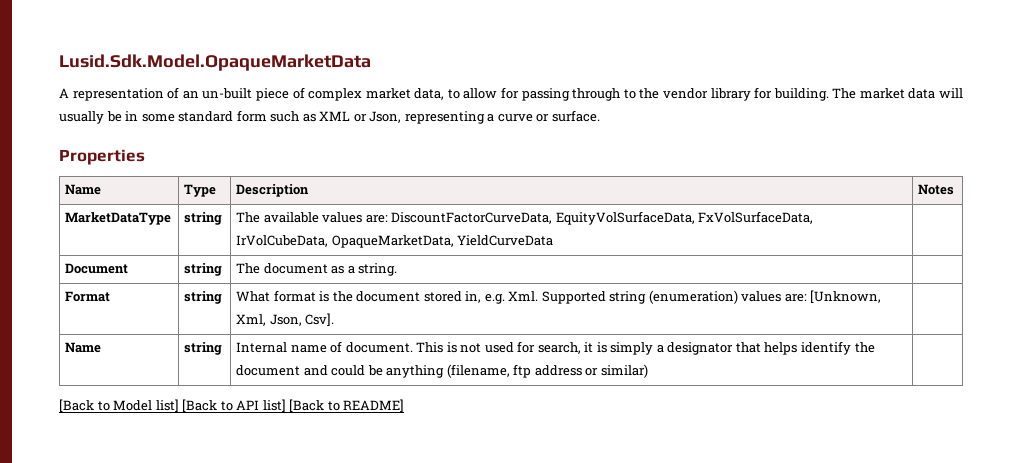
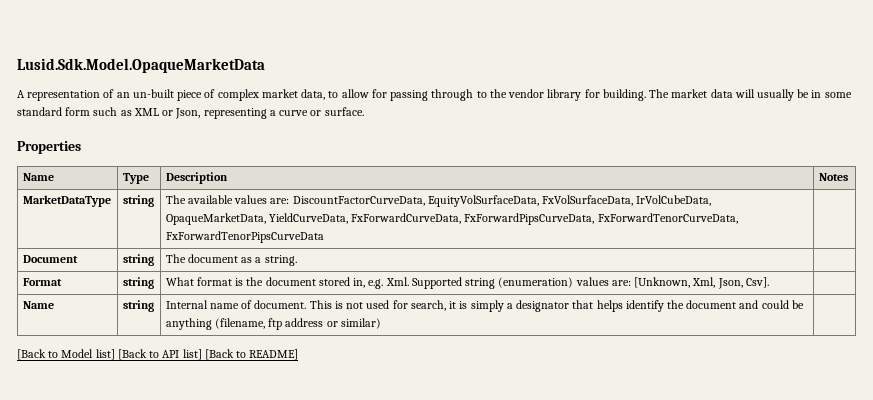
- MarketDataType | string | The available values are: DiscountFactorCurveData, EquityVolSurfaceData, FxVolSurfaceData, IrVolCubeData, OpaqueMarketData, YieldCurveData |
+ MarketDataType | string | The available values are: DiscountFactorCurveData, EquityVolSurfaceData, FxVolSurfaceData, IrVolCubeData, OpaqueMarketData, YieldCurveData, FxForwardCurveData, FxForwardPipsCurveData, FxForwardTenorCurveData, FxForwardTenorPipsCurveData |

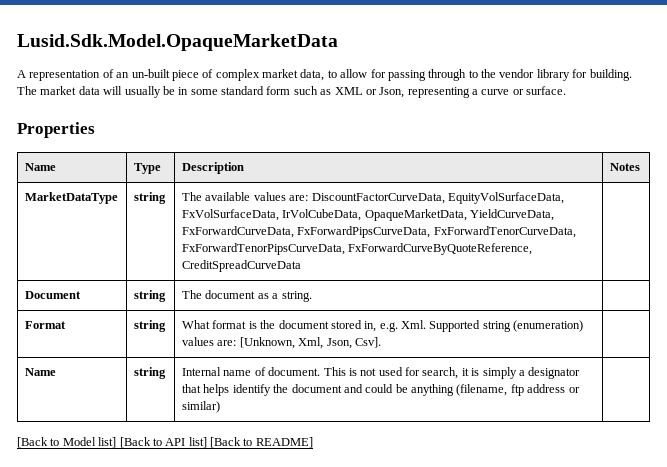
- MarketDataType | string | The available values are: DiscountFactorCurveData, EquityVolSurfaceData, FxVolSurfaceData, IrVolCubeData, OpaqueMarketData, YieldCurveData, FxForwardCurveData, FxForwardPipsCurveData, FxForwardTenorCurveData, FxForwardTenorPipsCurveData |
+ MarketDataType | string | The available values are: DiscountFactorCurveData, EquityVolSurfaceData, FxVolSurfaceData, IrVolCubeData, OpaqueMarketData, YieldCurveData, FxForwardCurveData, FxForwardPipsCurveData, FxForwardTenorCurveData, FxForwardTenorPipsCurveData, FxForwardCurveByQuoteReference, CreditSpreadCurveData |

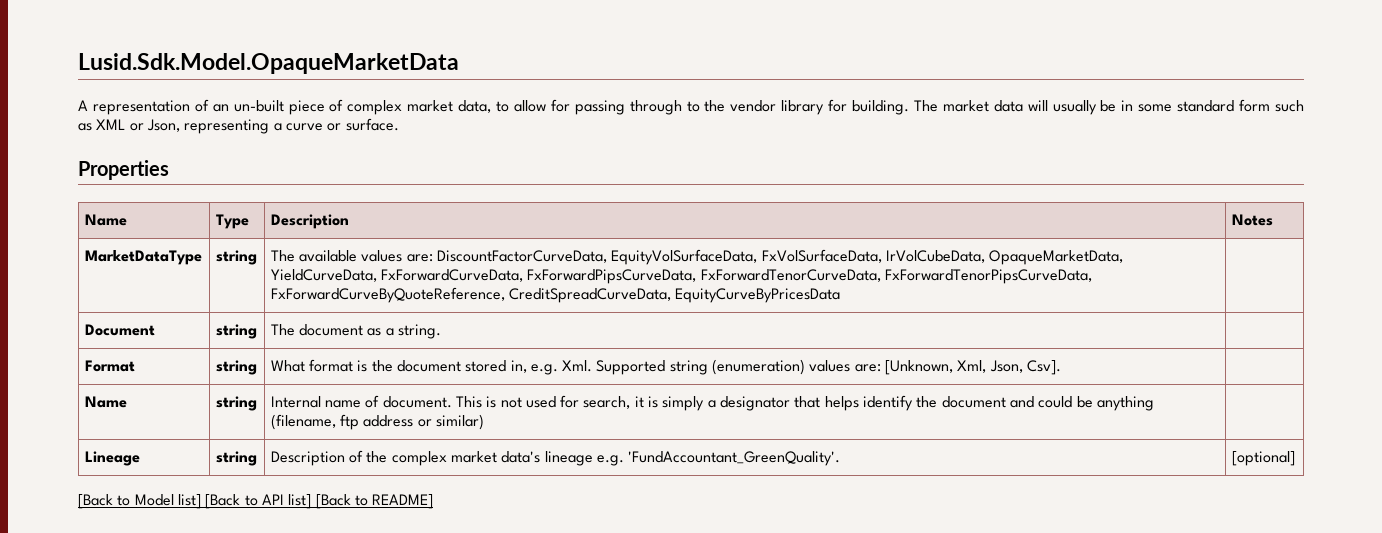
- MarketDataType | string | The available values are: DiscountFactorCurveData, EquityVolSurfaceData, FxVolSurfaceData, IrVolCubeData, OpaqueMarketData, YieldCurveData, FxForwardCurveData, FxForwardPipsCurveData, FxForwardTenorCurveData, FxForwardTenorPipsCurveData, FxForwardCurveByQuoteReference, CreditSpreadCurveData |
+ MarketDataType | string | The available values are: DiscountFactorCurveData, EquityVolSurfaceData, FxVolSurfaceData, IrVolCubeData, OpaqueMarketData, YieldCurveData, FxForwardCurveData, FxForwardPipsCurveData, FxForwardTenorCurveData, FxForwardTenorPipsCurveData, FxForwardCurveByQuoteReference, CreditSpreadCurveData, EquityCurveByPricesData |
+ Lineage | string | Description of the complex market data's lineage e.g. 'FundAccountant_GreenQuality'. | [optional]

